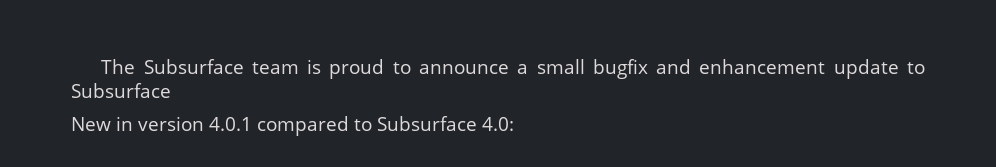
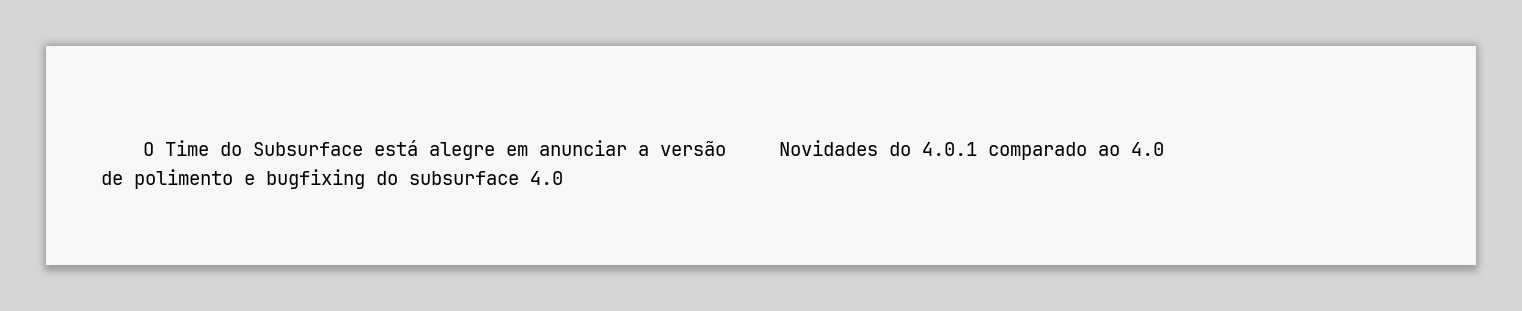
- The Subsurface team is proud to announce a small bugfix and enhancement update to Subsurface
- New in version 4.0.1 compared to Subsurface 4.0:
+ O Time do Subsurface está alegre em anunciar a versão de polimento e bugfixing do subsurface 4.0
+ Novidades do 4.0.1 comparado ao 4.0

